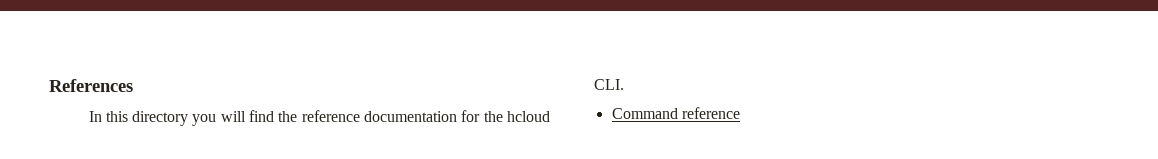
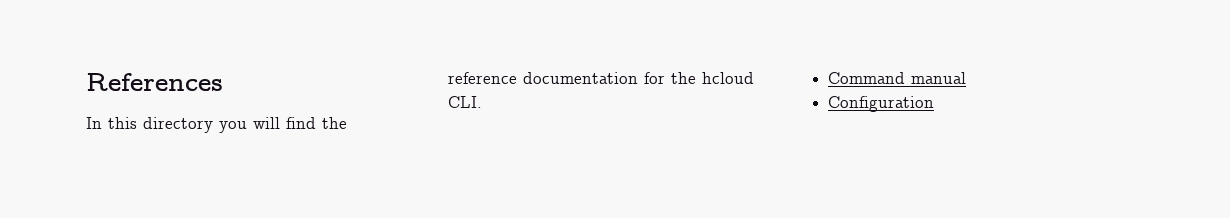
- Command reference
+ Command manual
+ Configuration

